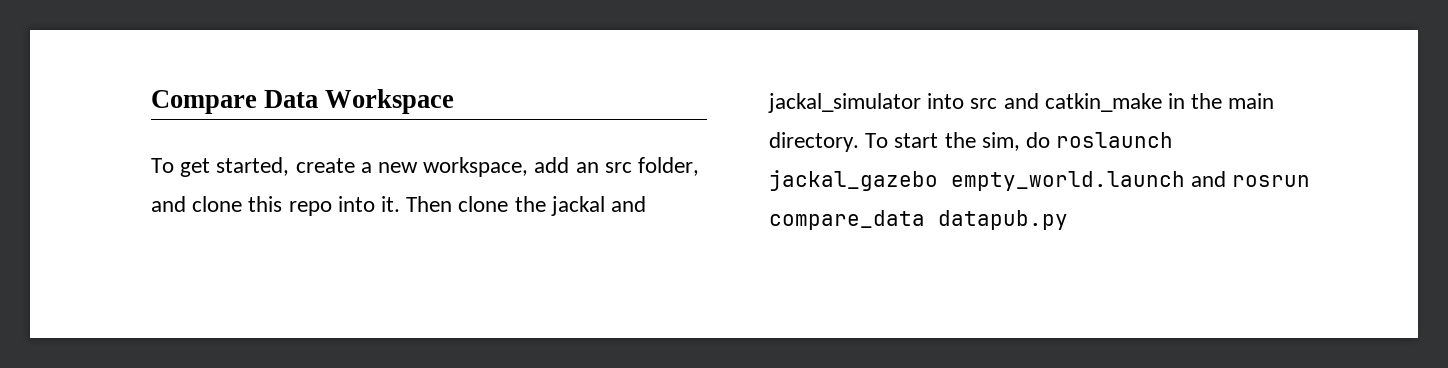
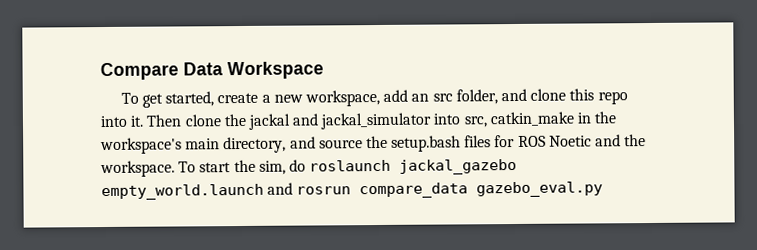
- Then clone the jackal and jackal_simulator into src and catkin_make in the main directory.
+ Then clone the jackal and jackal_simulator into src, catkin_make in the workspace's main directory, and source the setup.bash files for ROS Noetic and the workspace.
- To start the sim, do roslaunch jackal_gazebo empty_world.launch and rosrun compare_data datapub.py
+ To start the sim, do roslaunch jackal_gazebo empty_world.launch and rosrun compare_data gazebo_eval.py

